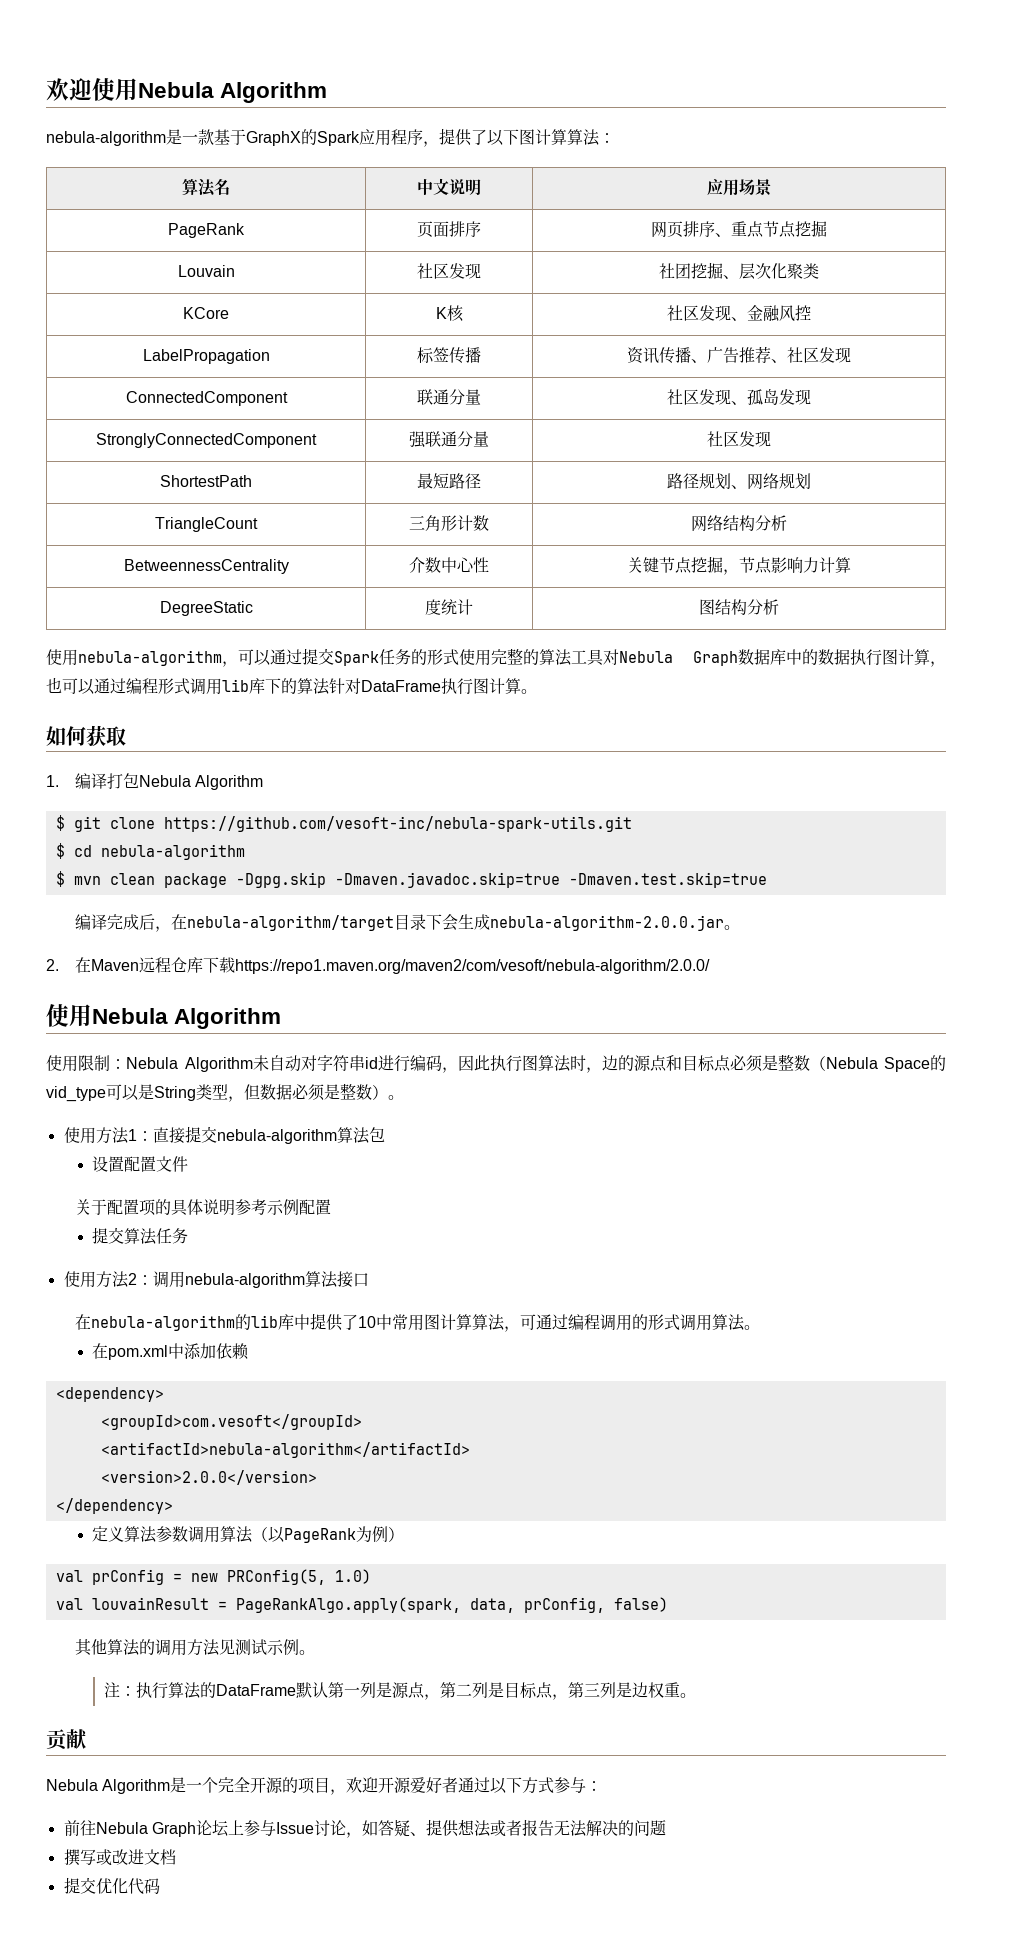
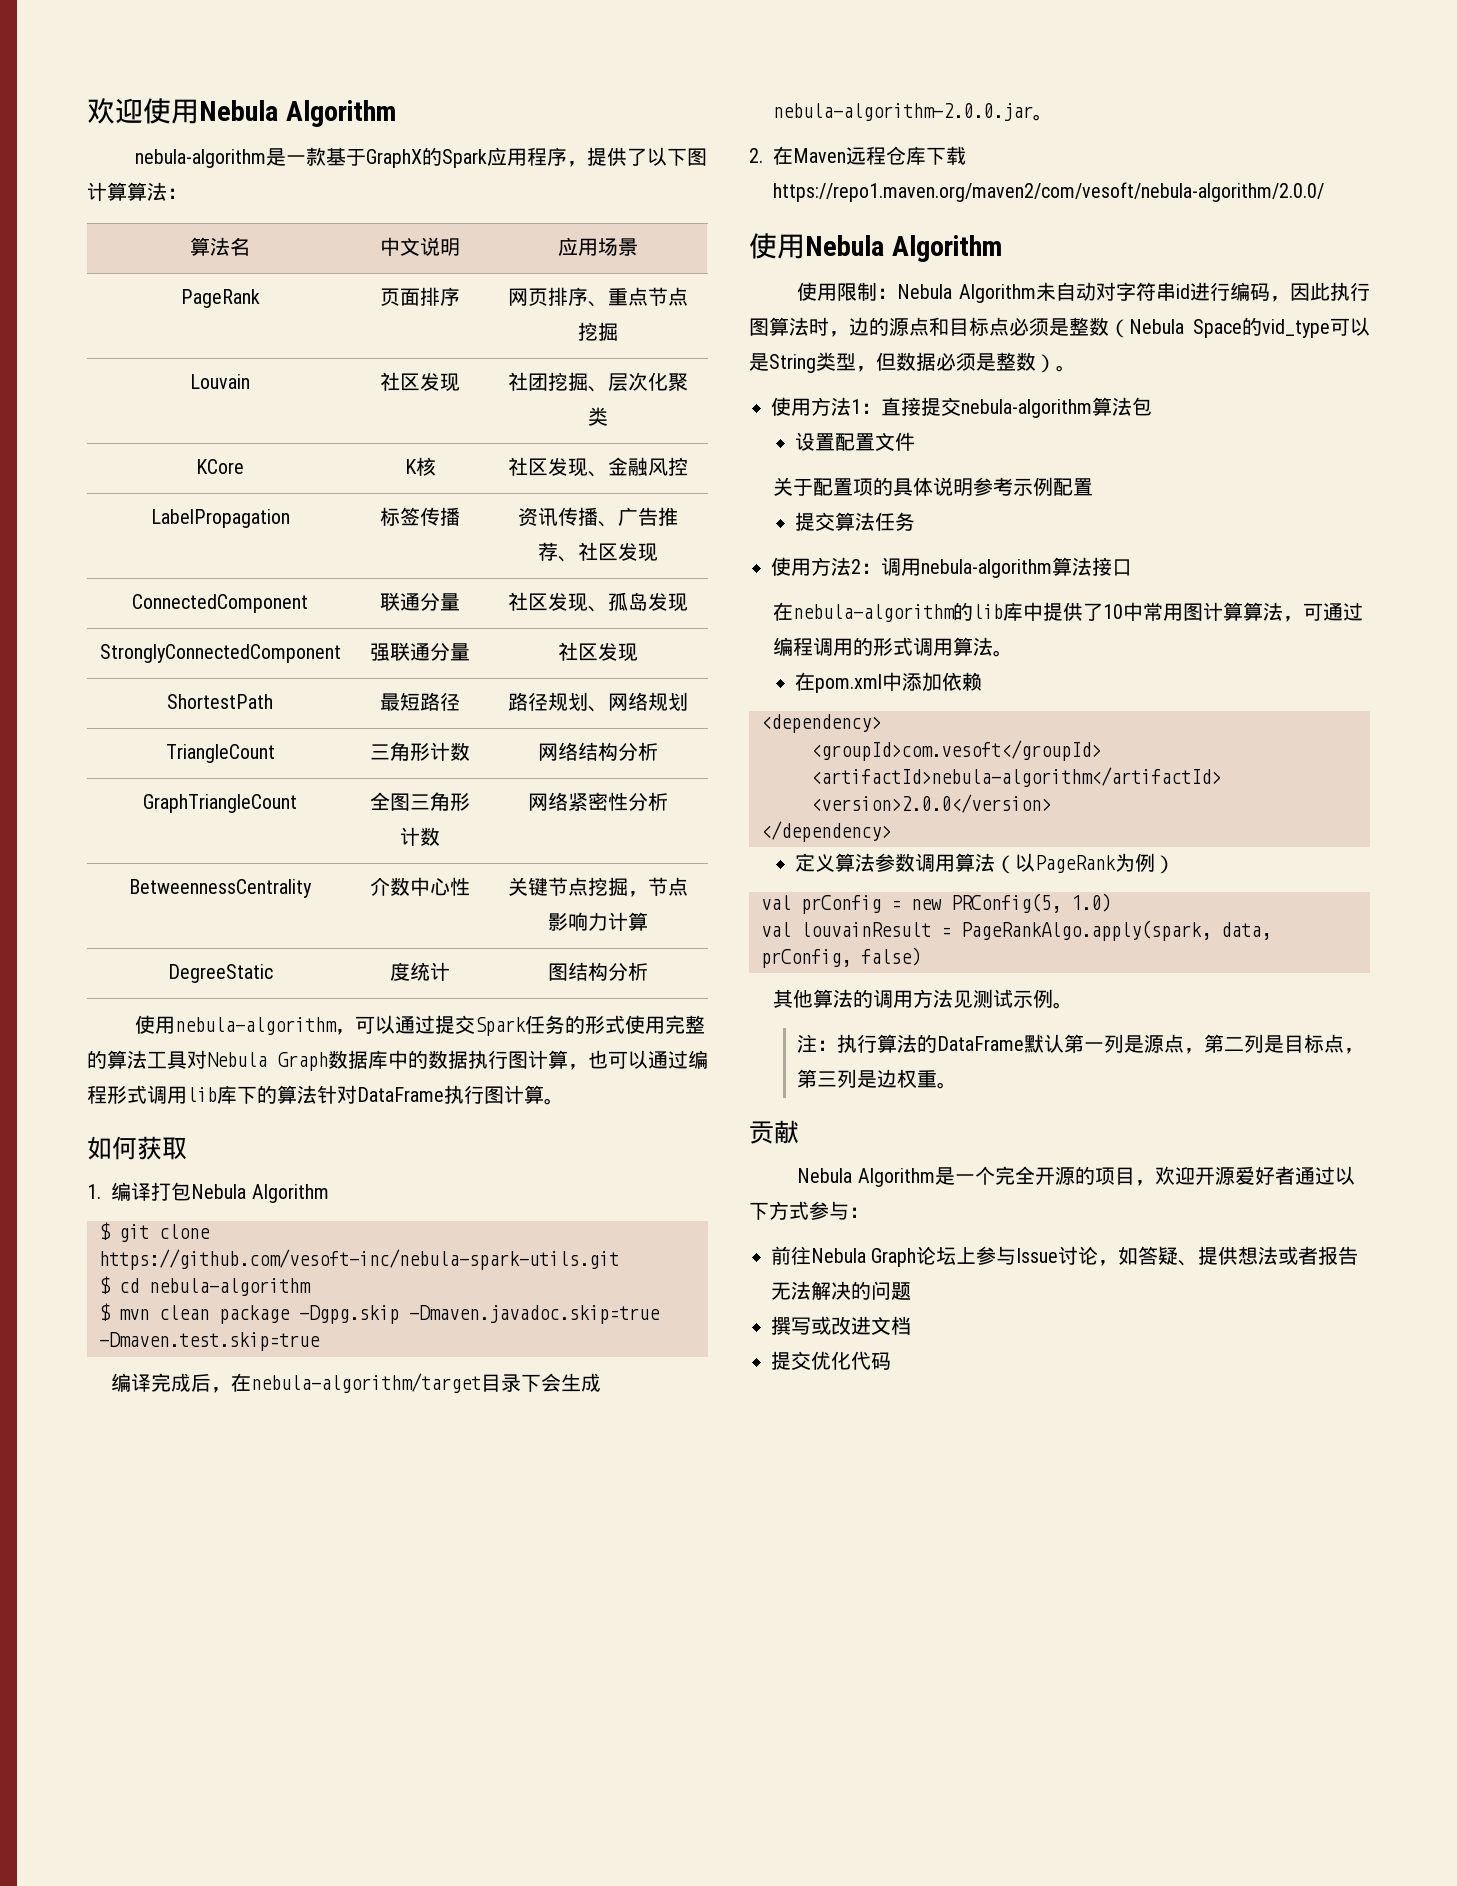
+ GraphTriangleCount | 全图三角形计数 | 网络紧密性分析

